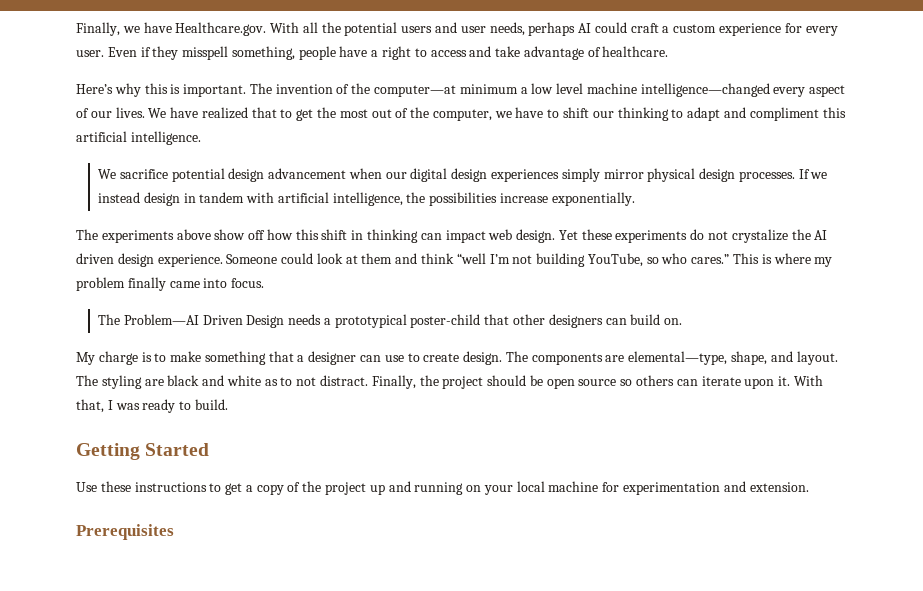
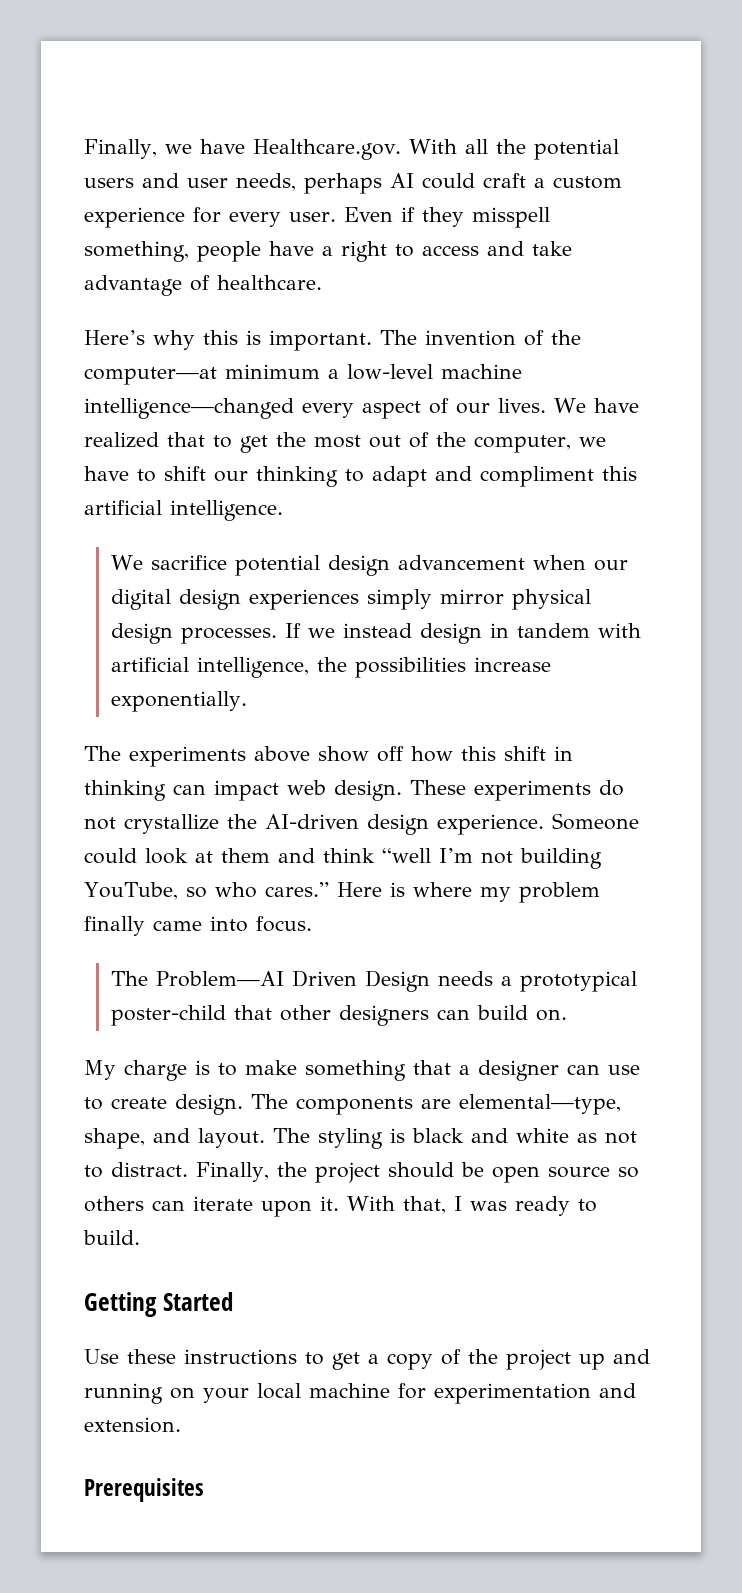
- The invention of the computer—at minimum a low level machine intelligence—changed every aspect of our lives.
+ The invention of the computer—at minimum a low-level machine intelligence—changed every aspect of our lives.
- Yet these experiments do not crystalize the AI driven design experience.
+ These experiments do not crystallize the AI-driven design experience.
- This is where my problem finally came into focus.
+ Here is where my problem finally came into focus.
- The styling are black and white as to not distract.
+ The styling is black and white as not to distract.

